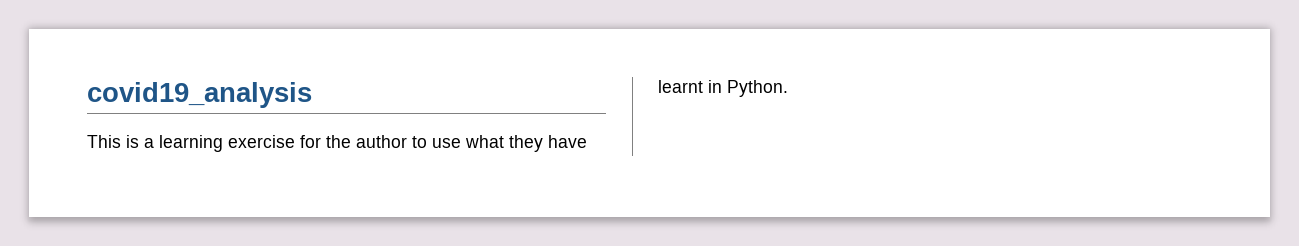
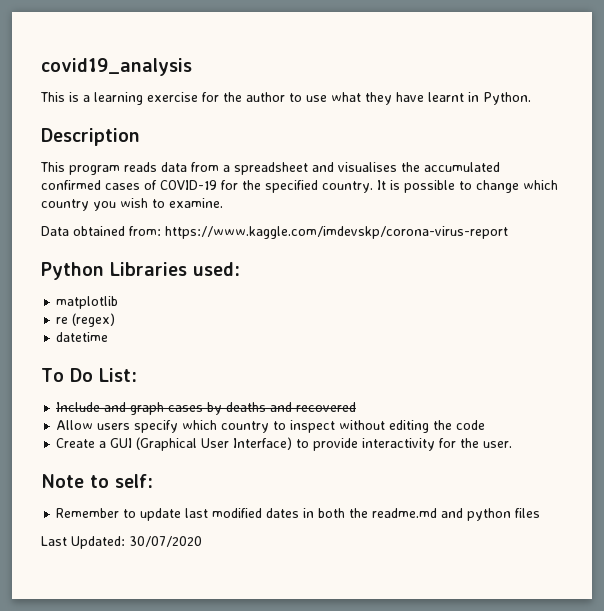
+ Description
+ This program reads data from a spreadsheet and visualises the accumulated confirmed cases of COVID-19 for the specified country. It is possible to change which country you wish to examine.
+ Data obtained from: https://www.kaggle.com/imdevskp/corona-virus-report
+ Python Libraries used:
+ matplotlib
+ re (regex)
+ datetime
+ To Do List:
+ Include and graph cases by deaths and recovered
+ Allow users specify which country to inspect without editing the code
+ Create a GUI (Graphical User Interface) to provide interactivity for the user.
+ Note to self:
+ Remember to update last modified dates in both the readme.md and python files
+ Last Updated: 30/07/2020

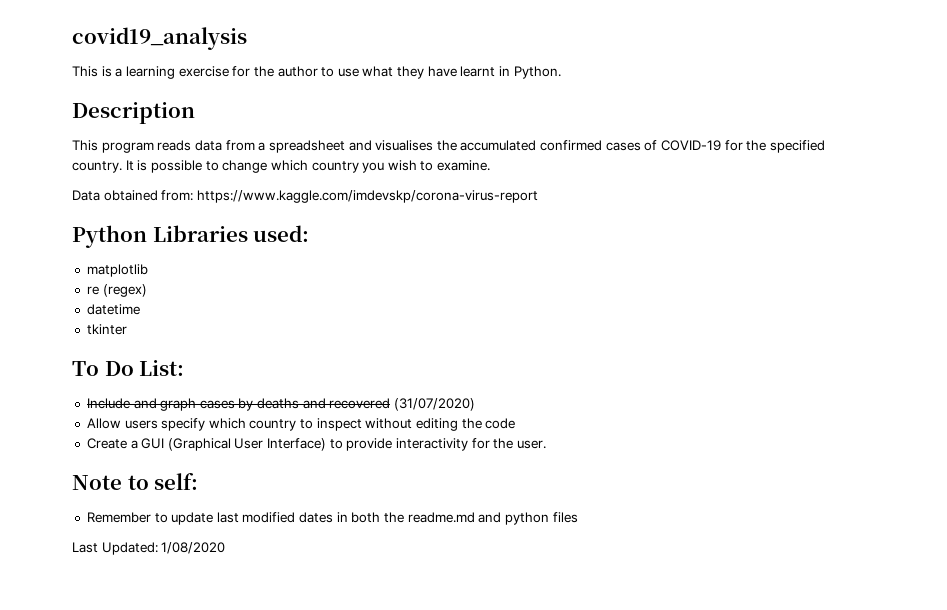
+ tkinter
- Include and graph cases by deaths and recovered
+ Include and graph cases by deaths and recovered (31/07/2020)
- Last Updated: 30/07/2020
+ Last Updated: 1/08/2020

